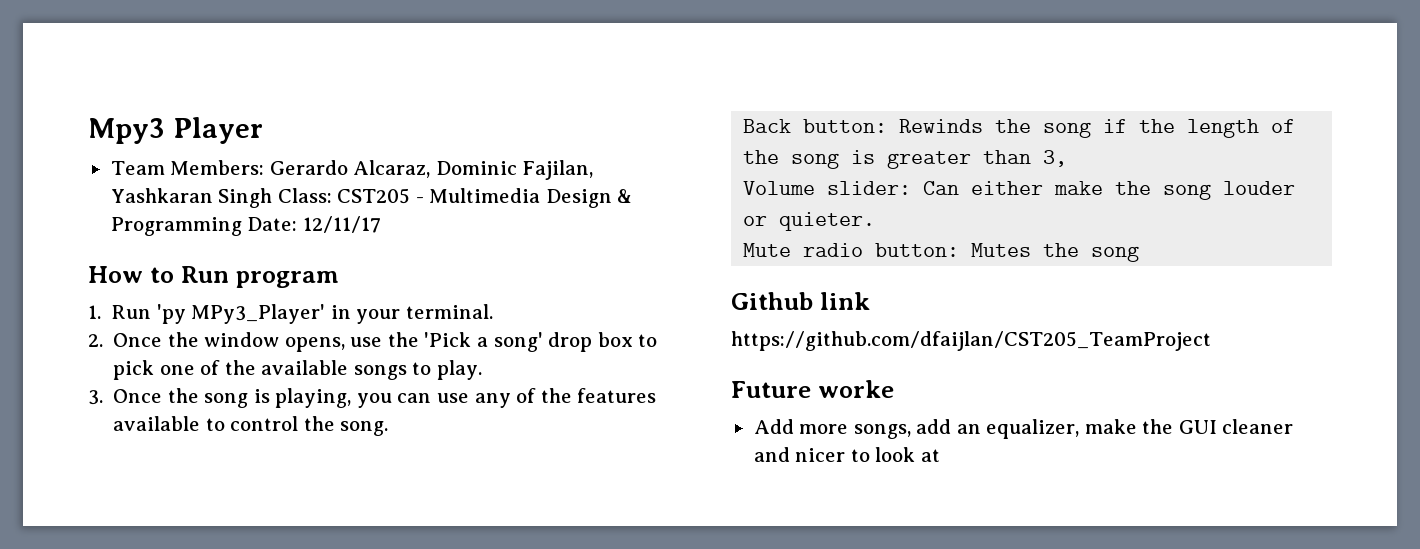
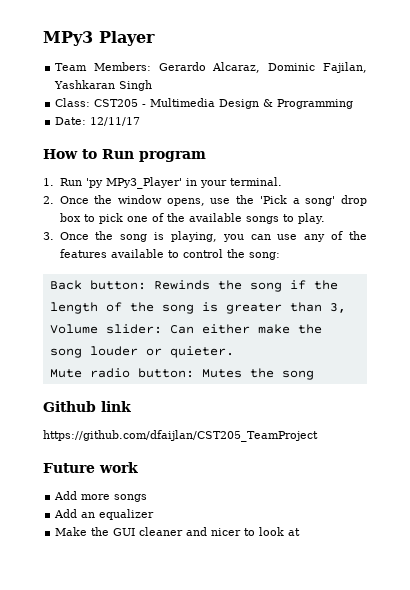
- Mpy3 Player
+ MPy3 Player
- Team Members: Gerardo Alcaraz, Dominic Fajilan, Yashkaran Singh Class: CST205 - Multimedia Design & Programming Date: 12/11/17
+ Team Members: Gerardo Alcaraz, Dominic Fajilan, Yashkaran Singh
+ Class: CST205 - Multimedia Design & Programming
+ Date: 12/11/17
- 3. Once the song is playing, you can use any of the features available to control the song.
+ 3. Once the song is playing, you can use any of the features available to control the song:
- Future worke
+ Future work
- Add more songs, add an equalizer, make the GUI cleaner and nicer to look at
+ Add more songs
+ Add an equalizer
+ Make the GUI cleaner and nicer to look at

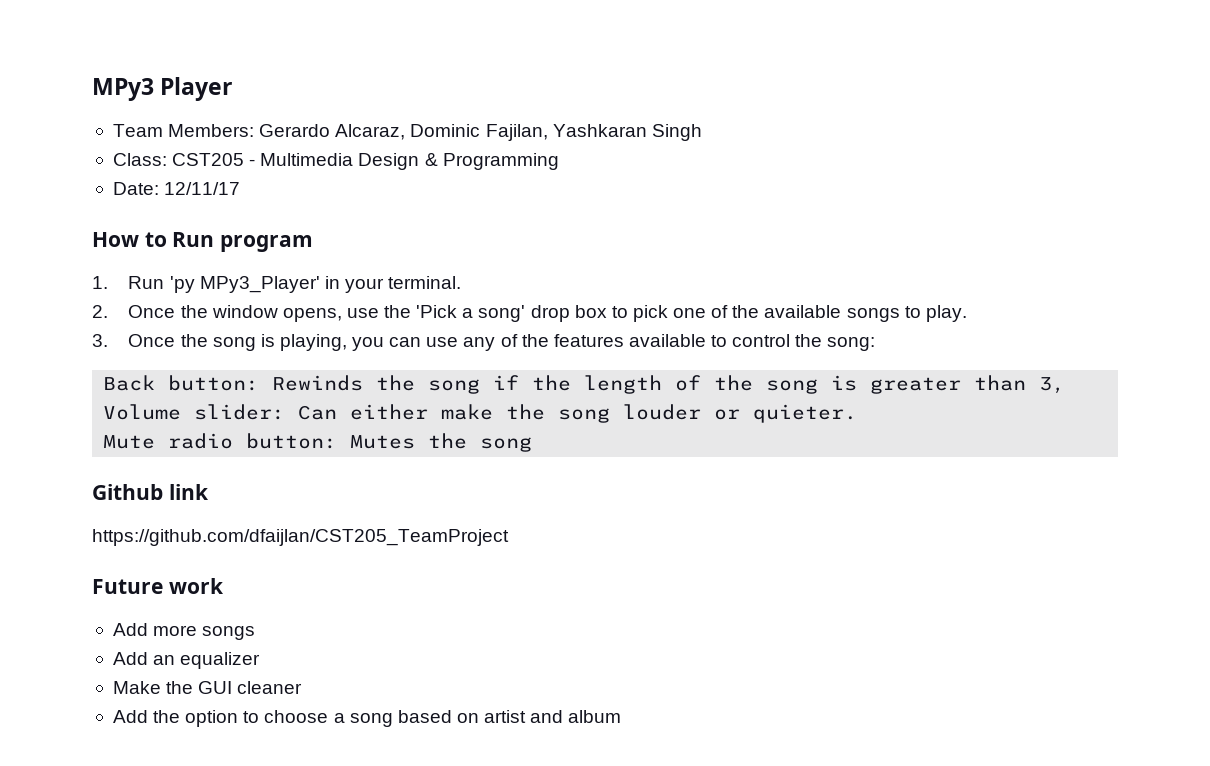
- Make the GUI cleaner and nicer to look at
+ Make the GUI cleaner
+ Add the option to choose a song based on artist and album

